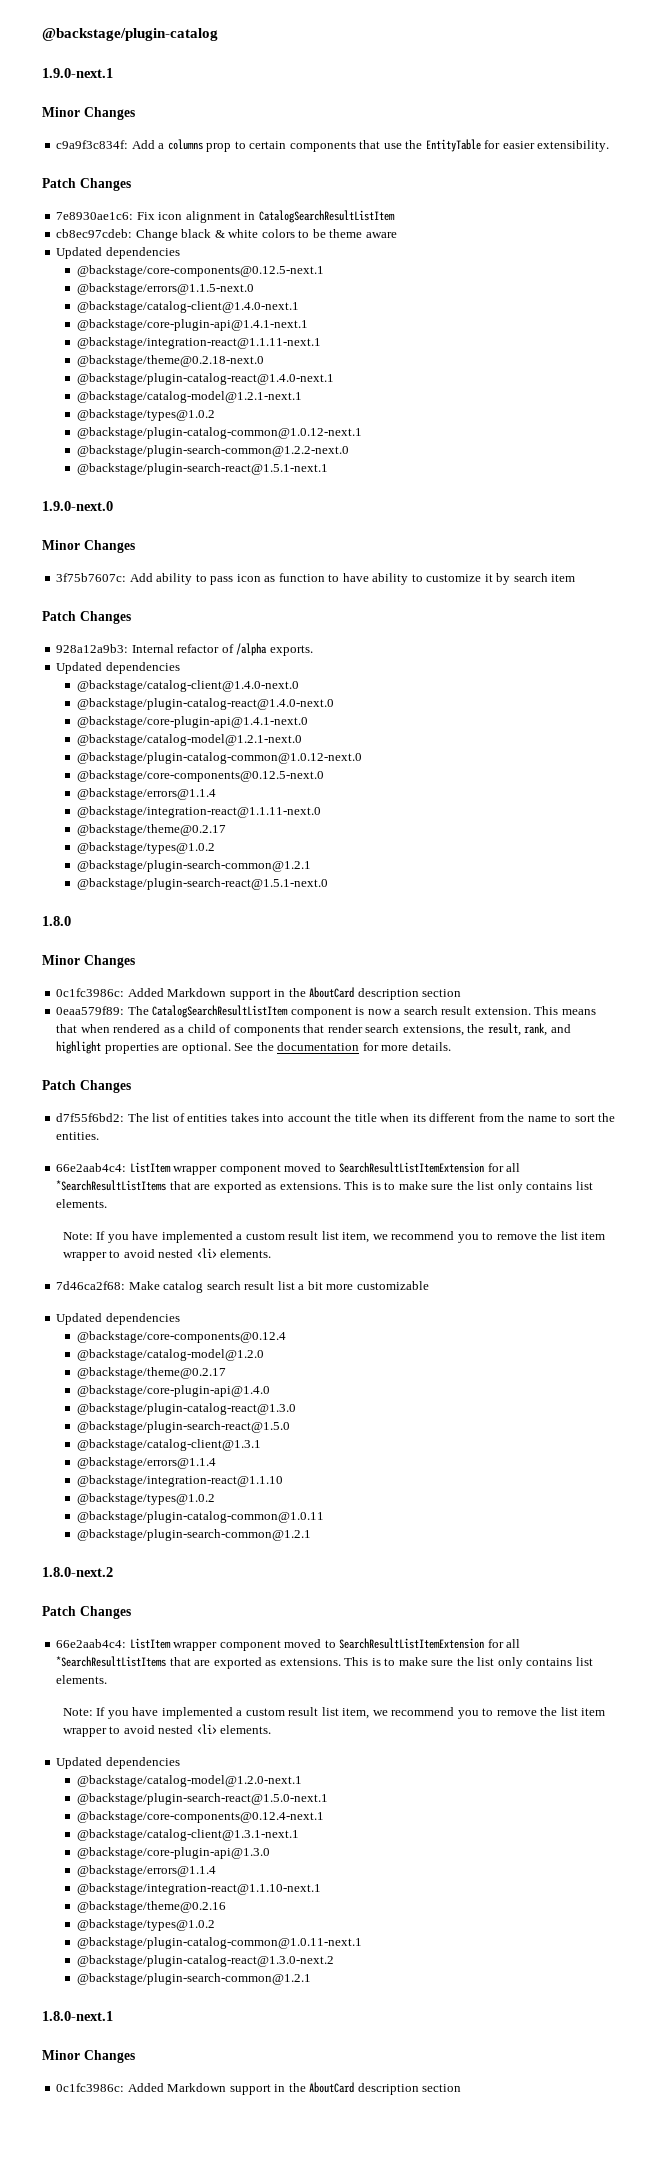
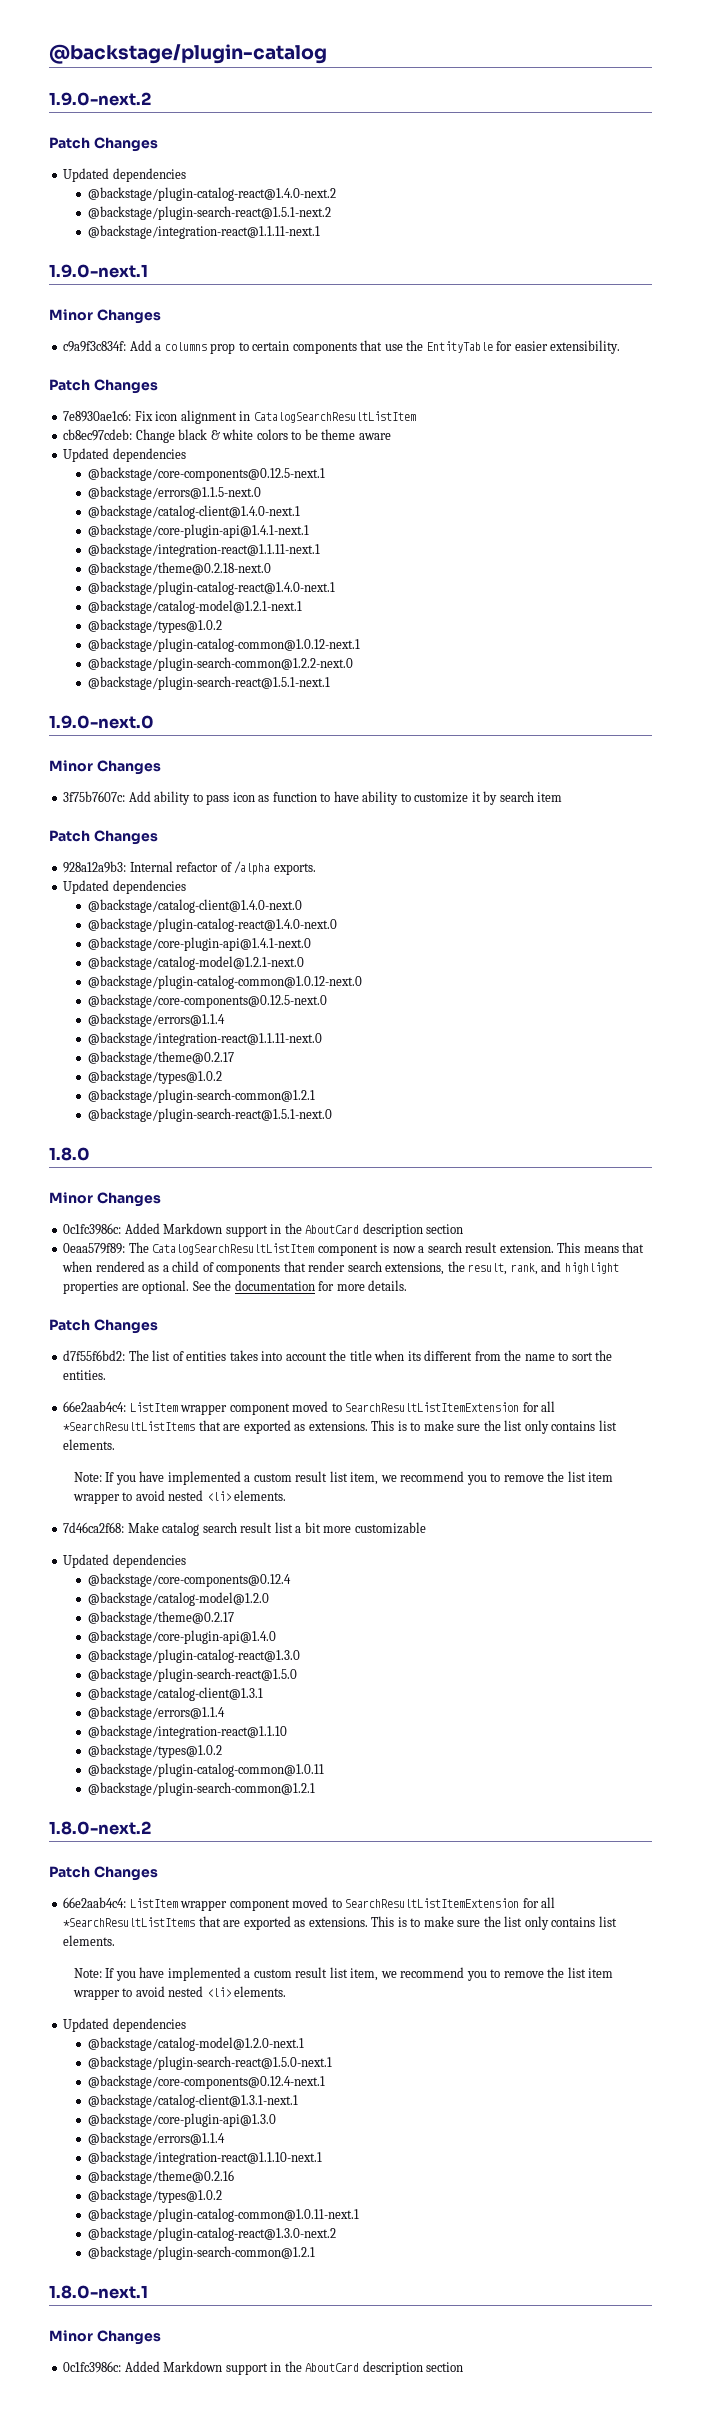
+ 1.9.0-next.2
+ Patch Changes
+ Updated dependencies
+ @backstage/plugin-catalog-react@1.4.0-next.2
+ @backstage/plugin-search-react@1.5.1-next.2
+ @backstage/integration-react@1.1.11-next.1

